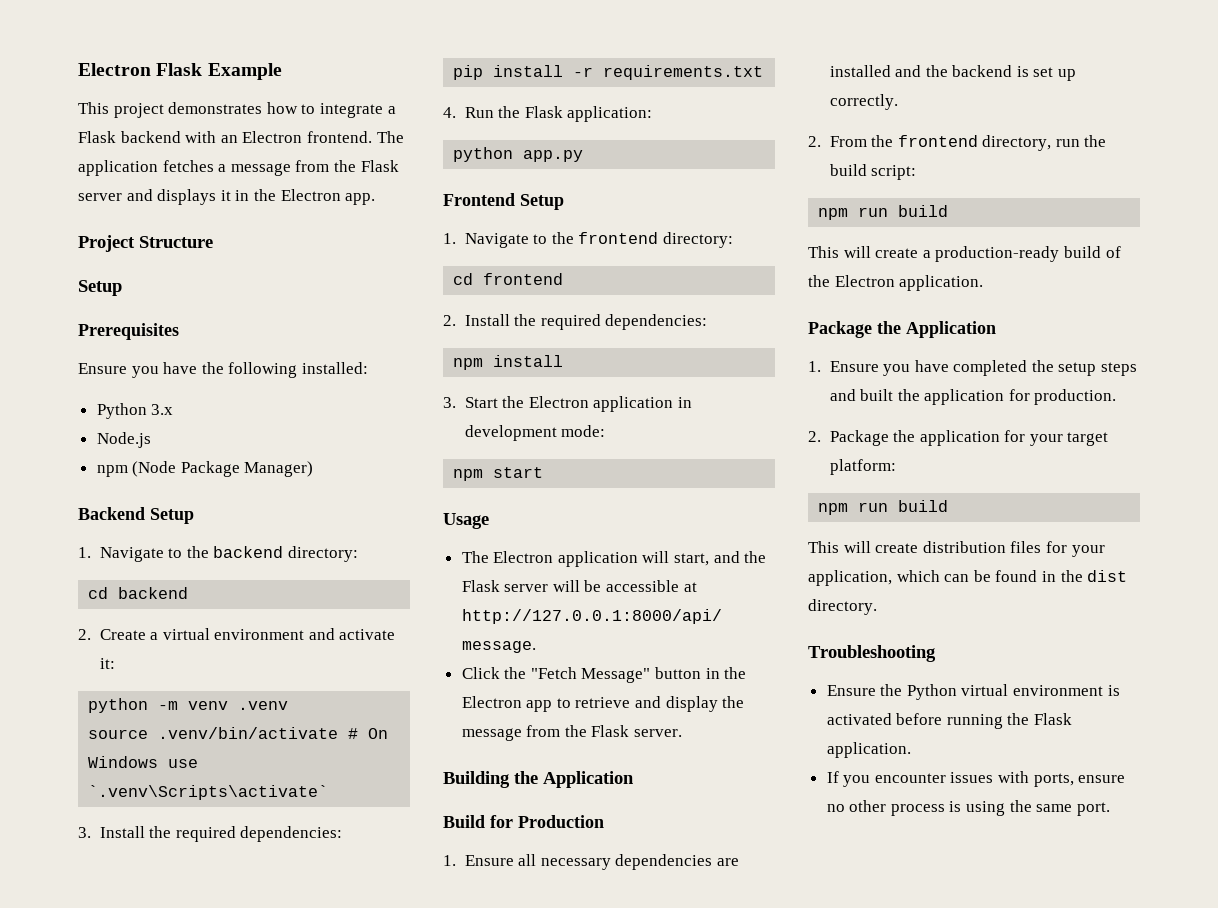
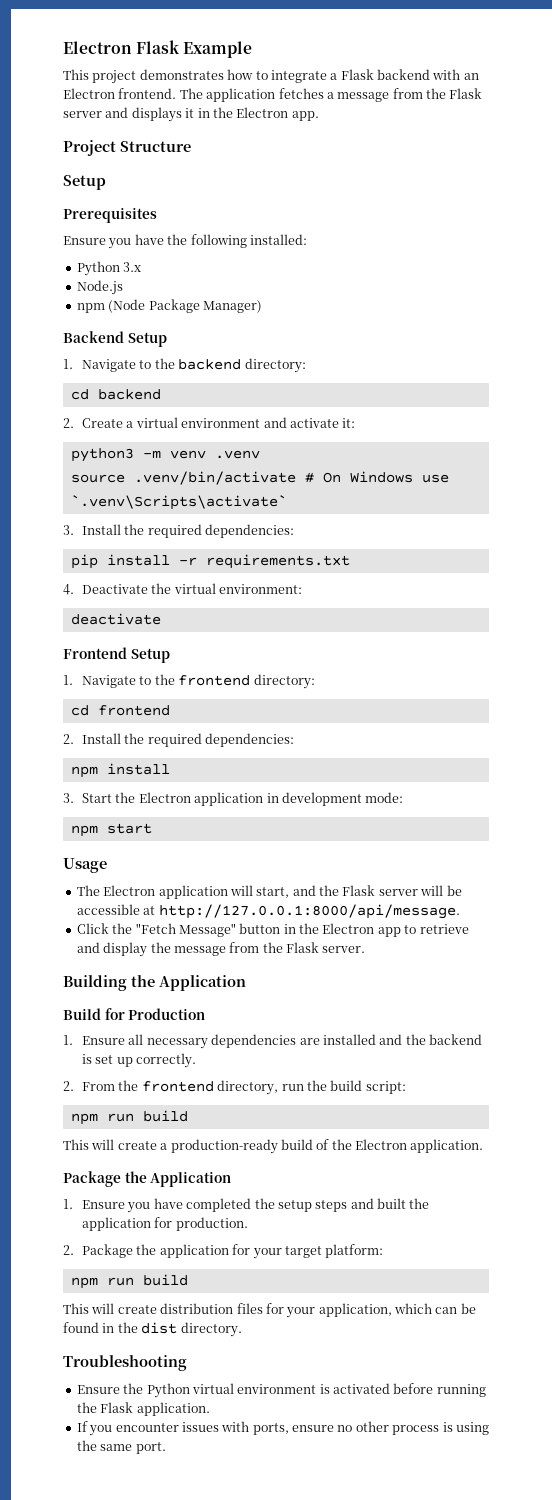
- python -m venv .venv
+ python3 -m venv .venv
- 4. Run the Flask application:
- python app.py
+ 4. Deactivate the virtual environment:
+ deactivate

